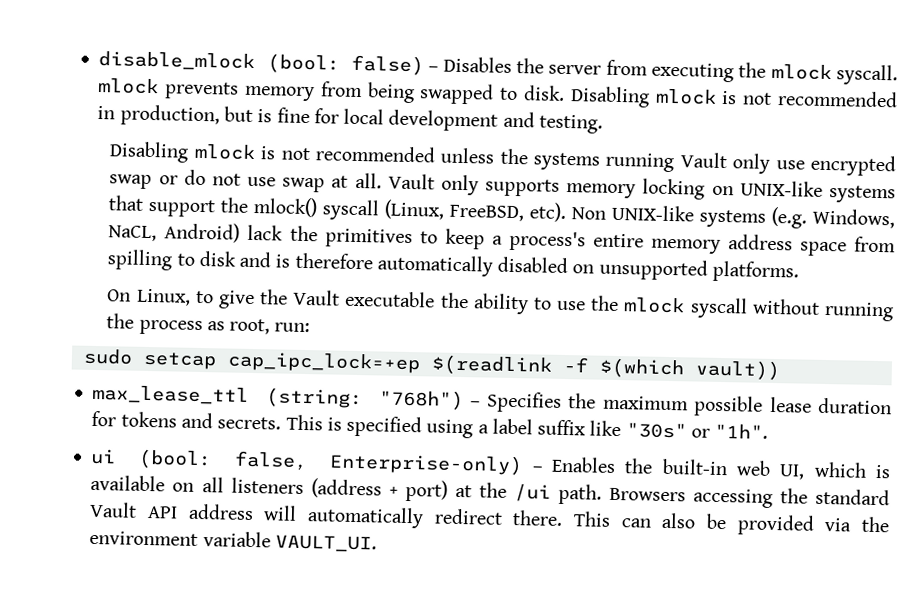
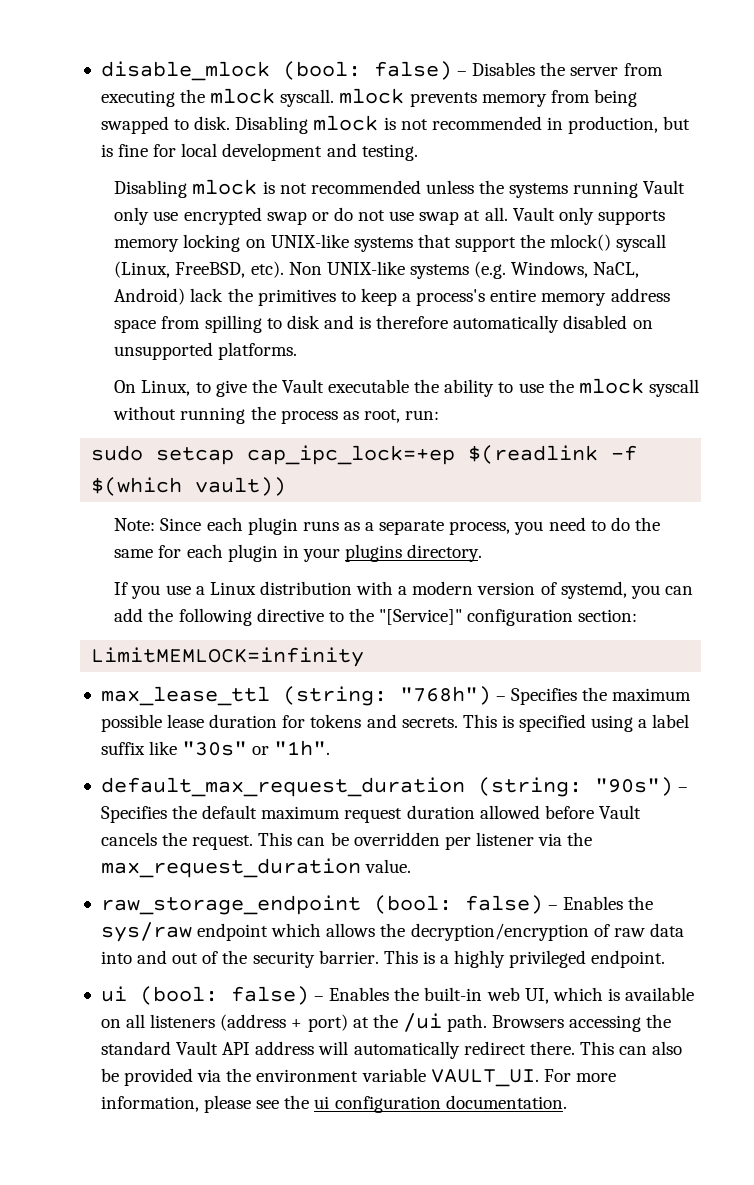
+ Note: Since each plugin runs as a separate process, you need to do the same for each plugin in your plugins directory.
+ If you use a Linux distribution with a modern version of systemd, you can add the following directive to the "[Service]" configuration section:
+ LimitMEMLOCK=infinity
+ default_max_request_duration (string: "90s") – Specifies the default maximum request duration allowed before Vault cancels the request. This can be overridden per listener via the max_request_duration value.
+ raw_storage_endpoint (bool: false) – Enables the sys/raw endpoint which allows the decryption/encryption of raw data into and out of the security barrier. This is a highly privileged endpoint.
- ui (bool: false, Enterprise-only) – Enables the built-in web UI, which is available on all listeners (address + port) at the /ui path.
+ ui (bool: false) – Enables the built-in web UI, which is available on all listeners (address + port) at the /ui path.
+ For more information, please see the ui configuration documentation.

